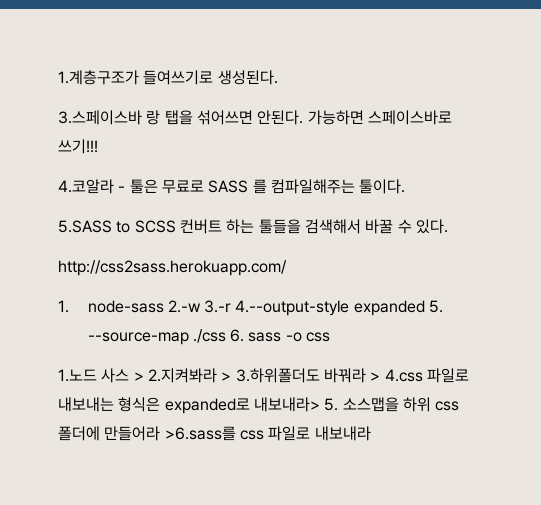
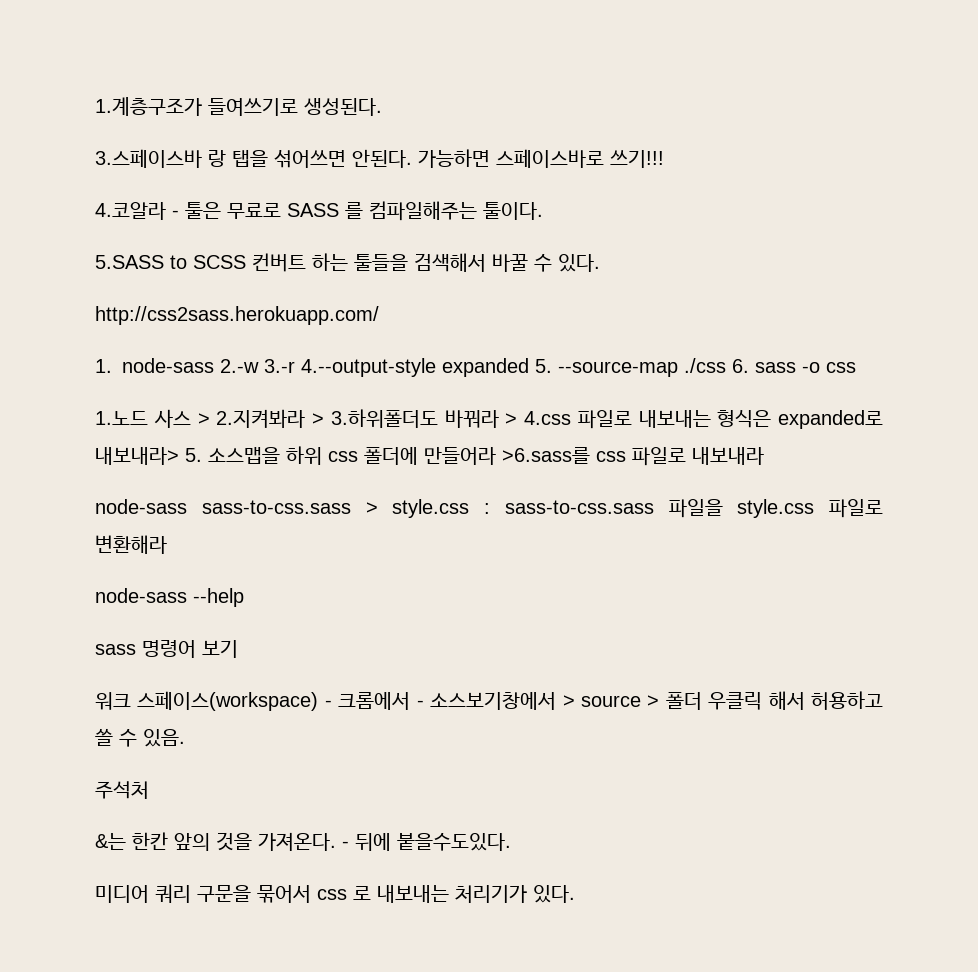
+ node-sass sass-to-css.sass > style.css : sass-to-css.sass 파일을 style.css 파일로 변환해라
+ node-sass --help
+ sass 명령어 보기
+ 워크 스페이스(workspace) - 크롬에서 - 소스보기창에서 > source > 폴더 우클릭 해서 허용하고 쓸 수 있음.
+ 주석처
+ &는 한칸 앞의 것을 가져온다. - 뒤에 붙을수도있다.
+ 미디어 쿼리 구문을 묶어서 css 로 내보내는 처리기가 있다.

